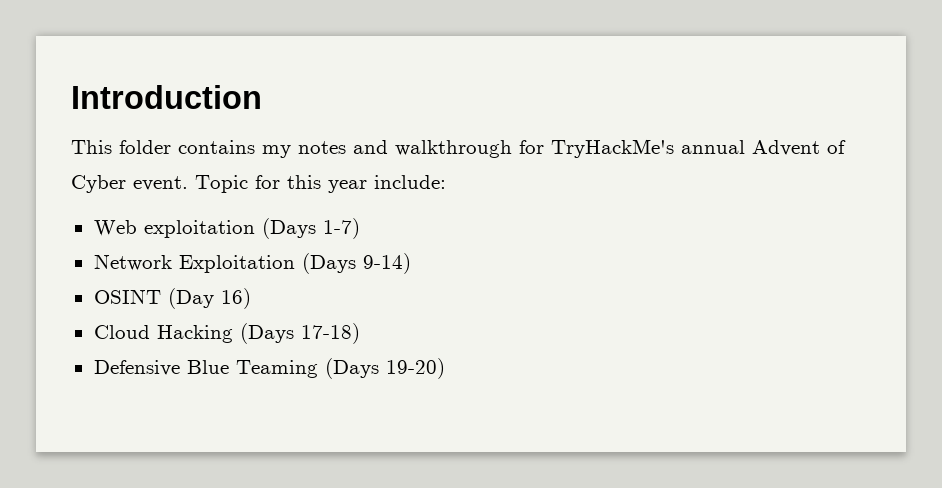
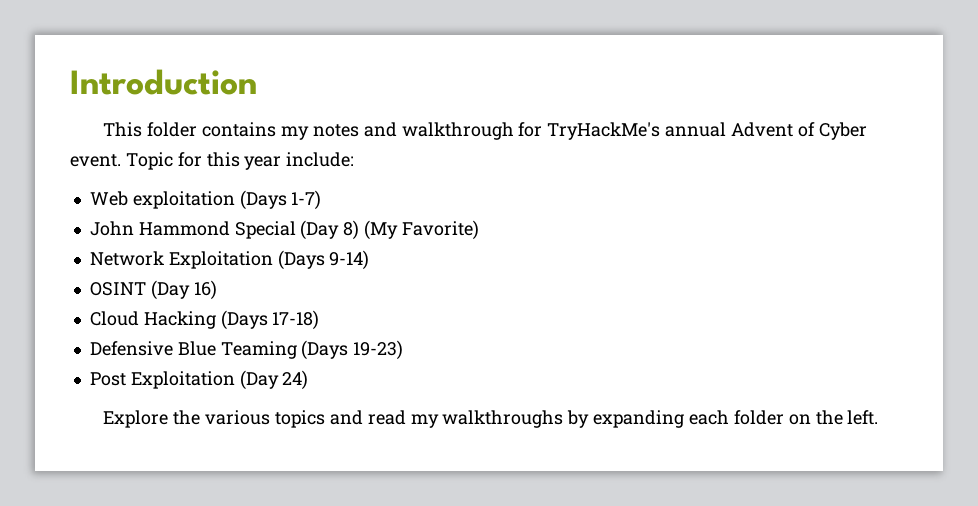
+ John Hammond Special (Day 8) (My Favorite)
- Defensive Blue Teaming (Days 19-20)
+ Defensive Blue Teaming (Days 19-23)
+ Post Exploitation (Day 24)
+ Explore the various topics and read my walkthroughs by expanding each folder on the left.

